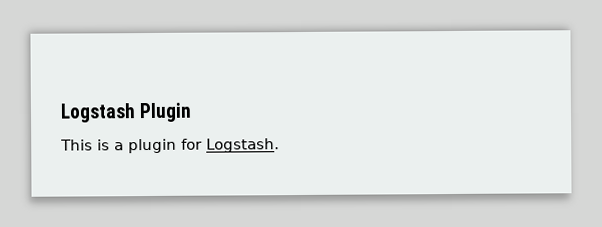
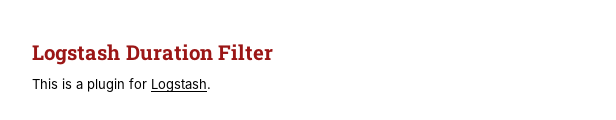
- Logstash Plugin
+ Logstash Duration Filter

